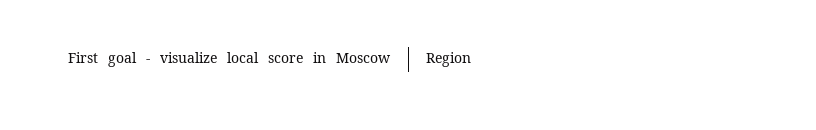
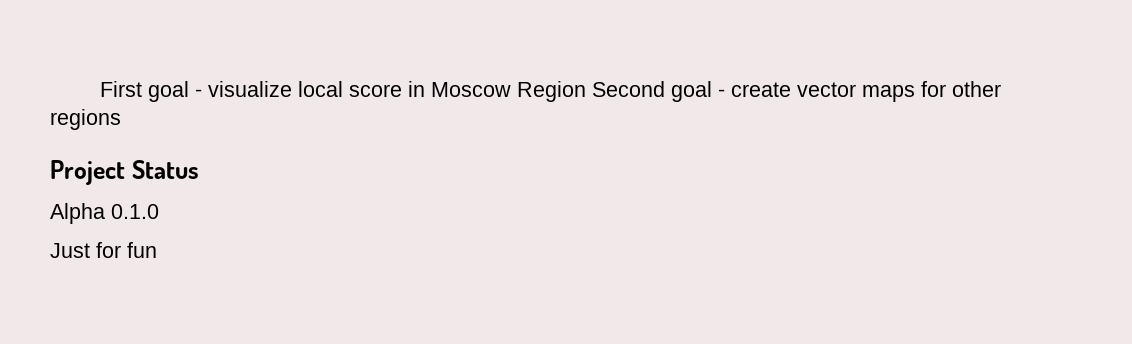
- First goal - visualize local score in Moscow Region
+ First goal - visualize local score in Moscow Region Second goal - create vector maps for other regions
+ Project Status
+ Alpha 0.1.0
+ Just for fun

